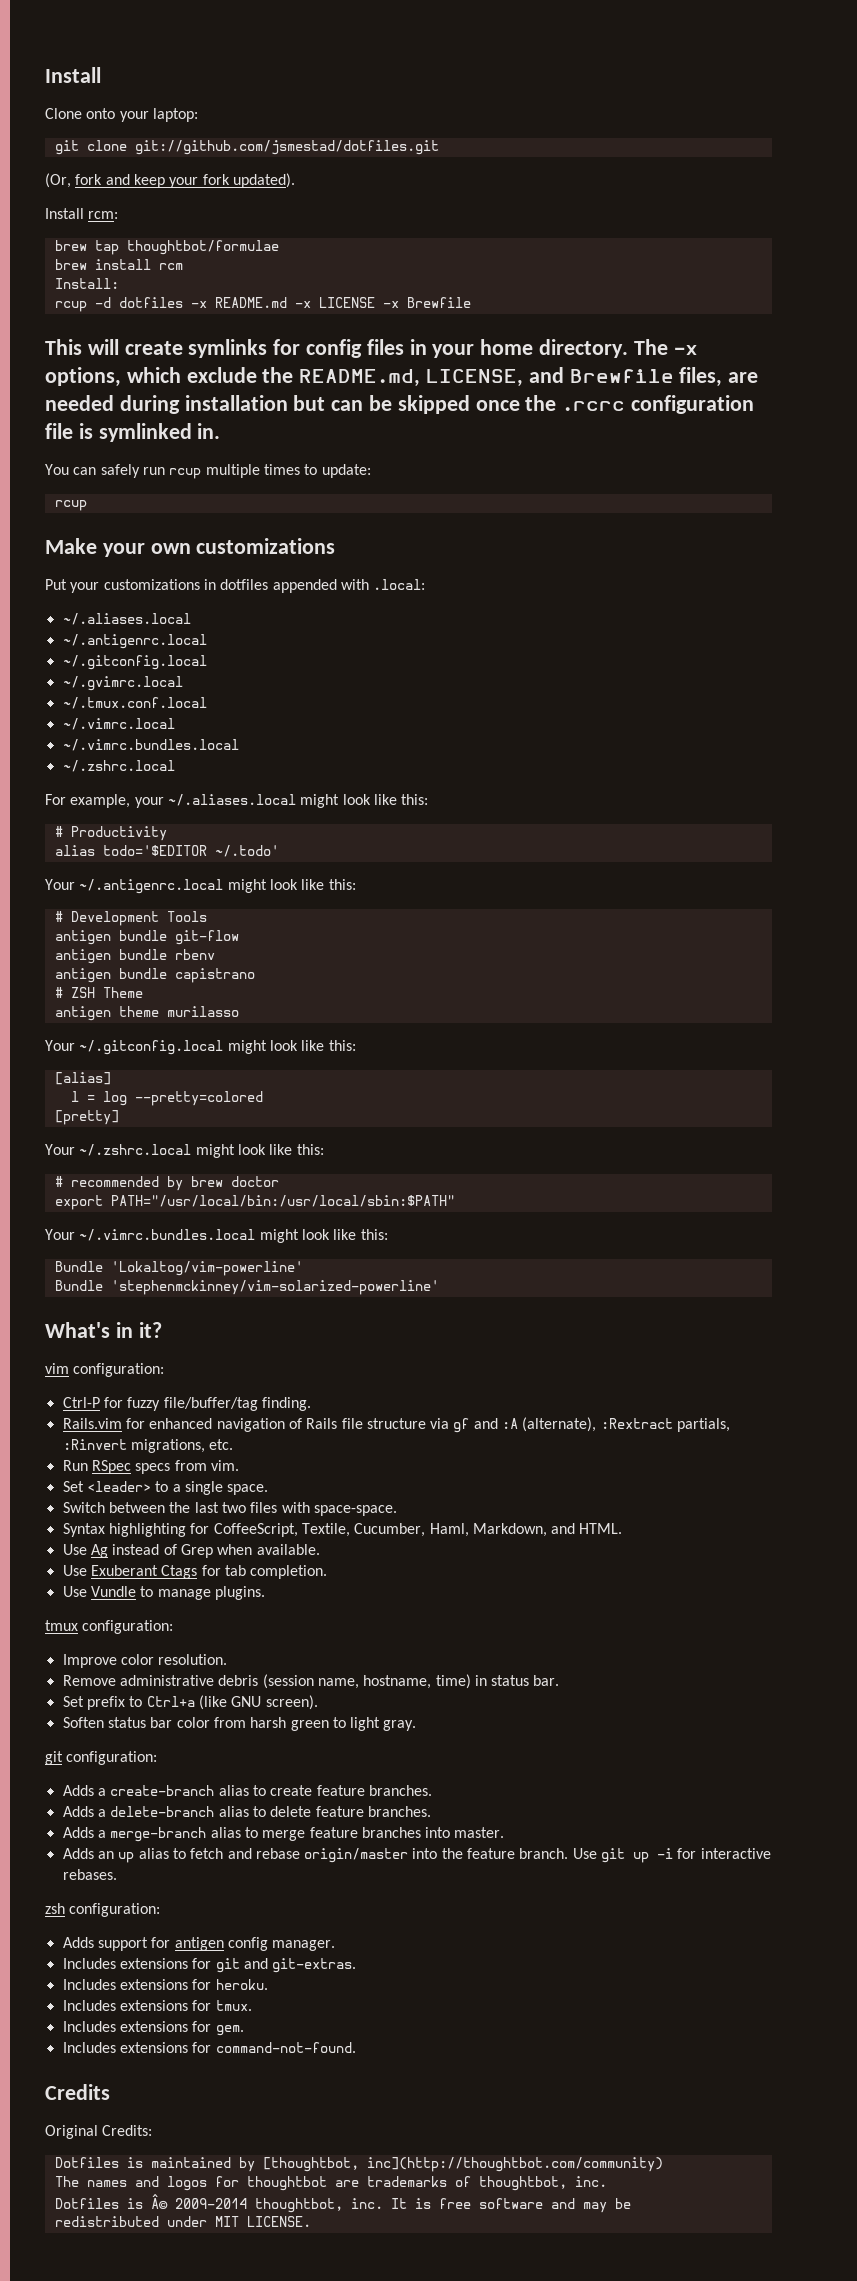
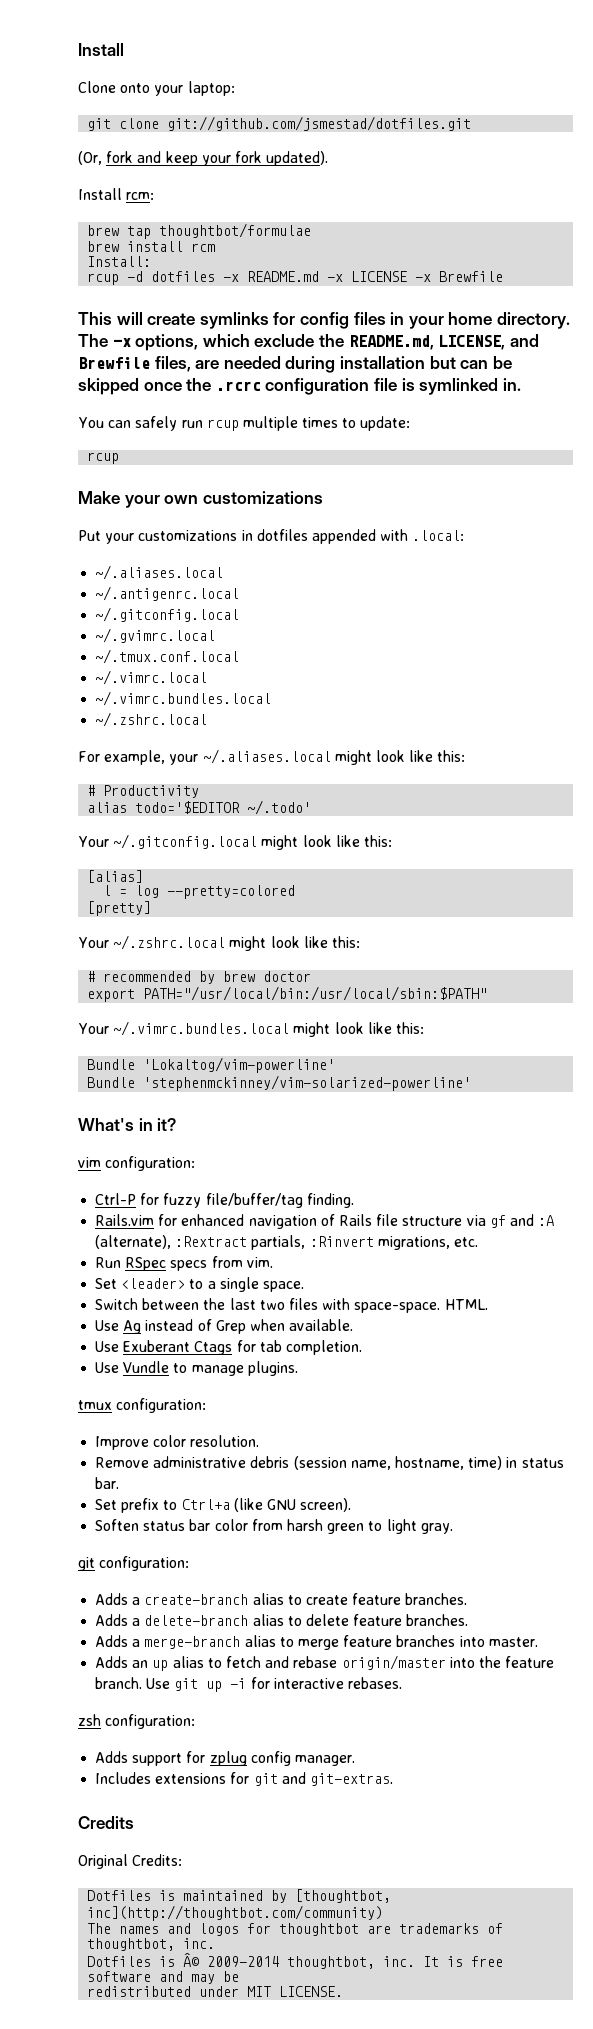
- Your ~/.antigenrc.local might look like this:
- # Development Tools
- antigen bundle git-flow
- antigen bundle rbenv
- antigen bundle capistrano
- # ZSH Theme
- antigen theme murilasso
- Switch between the last two files with space-space.
- Syntax highlighting for CoffeeScript, Textile, Cucumber, Haml, Markdown, and HTML.
+ Switch between the last two files with space-space. HTML.
- Adds support for antigen config manager.
+ Adds support for zplug config manager.
- Includes extensions for heroku.
- Includes extensions for tmux.
- Includes extensions for gem.
- Includes extensions for command-not-found.

